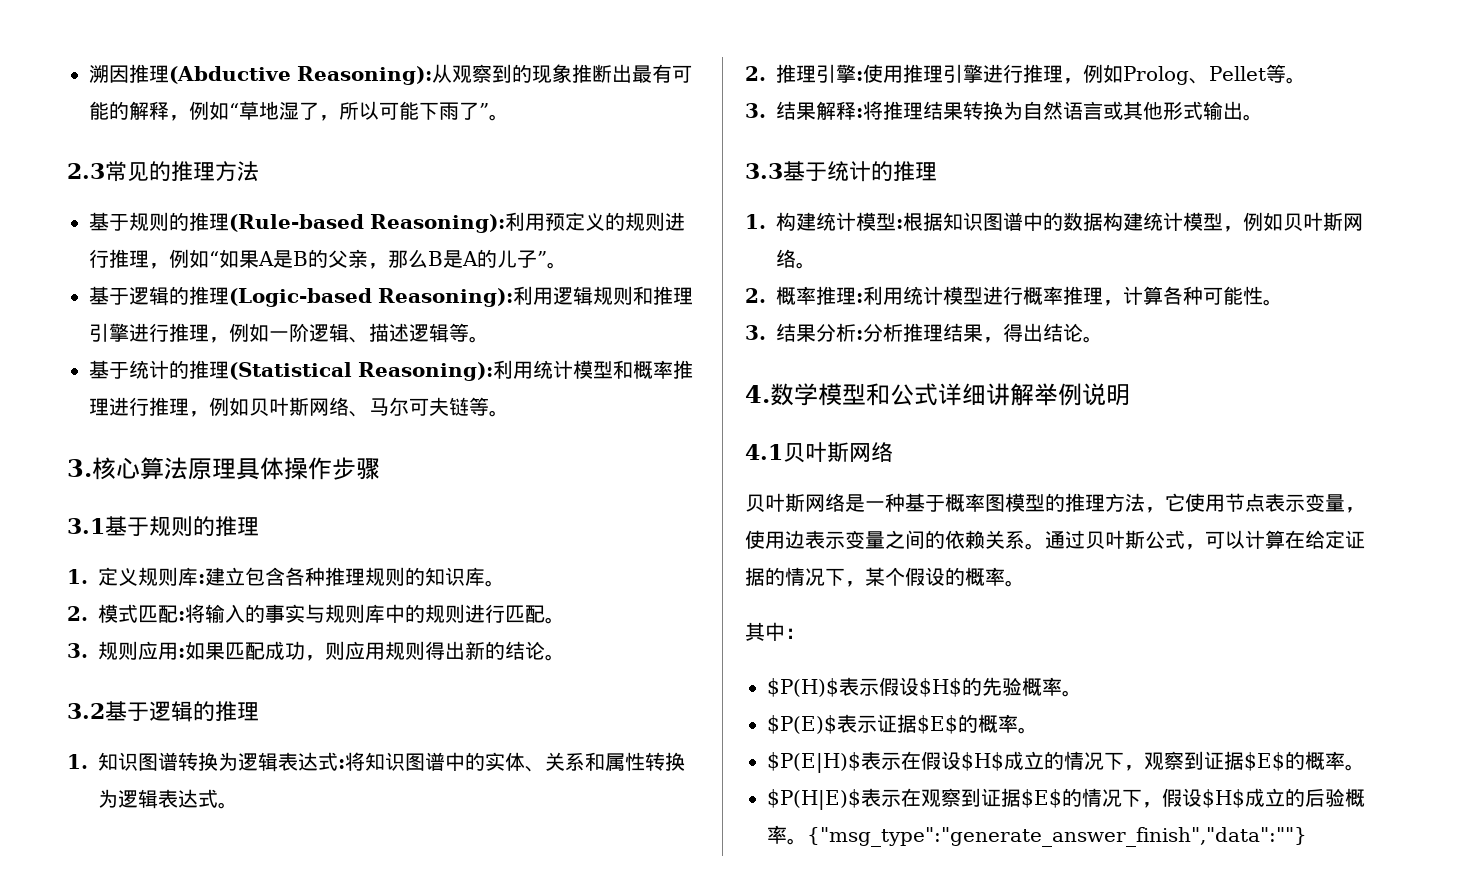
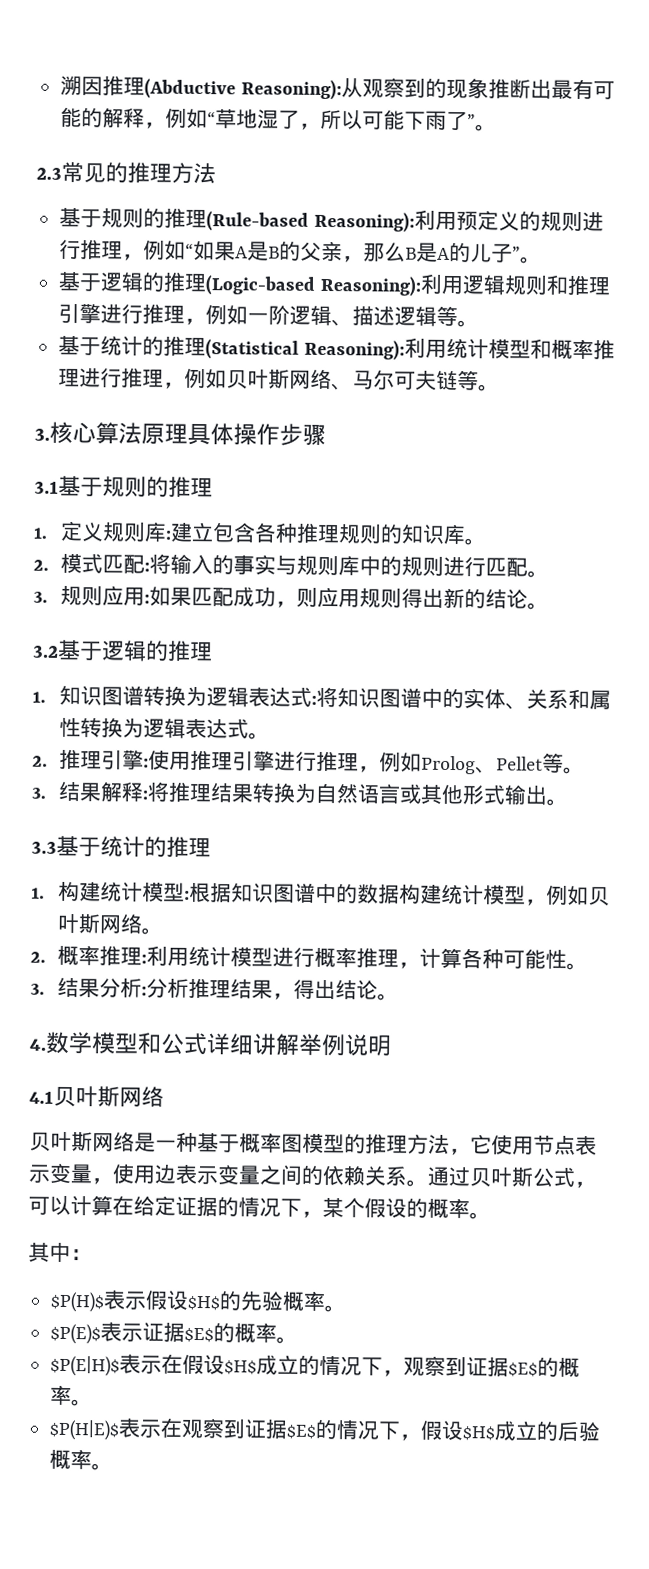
- {"msg_type":"generate_answer_finish","data":""}

